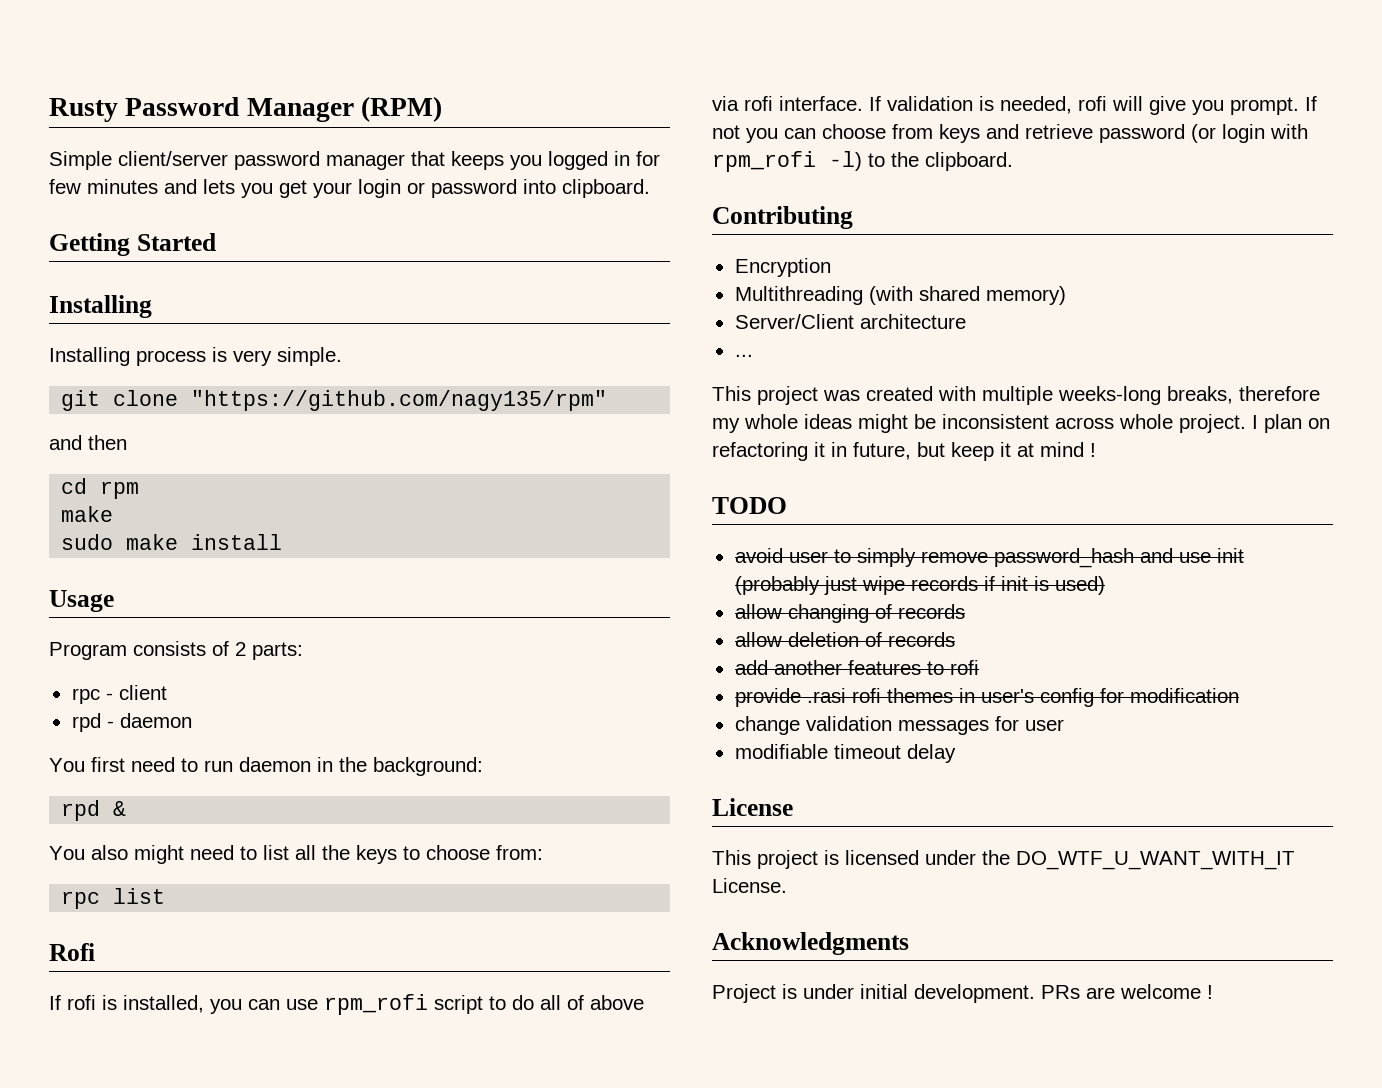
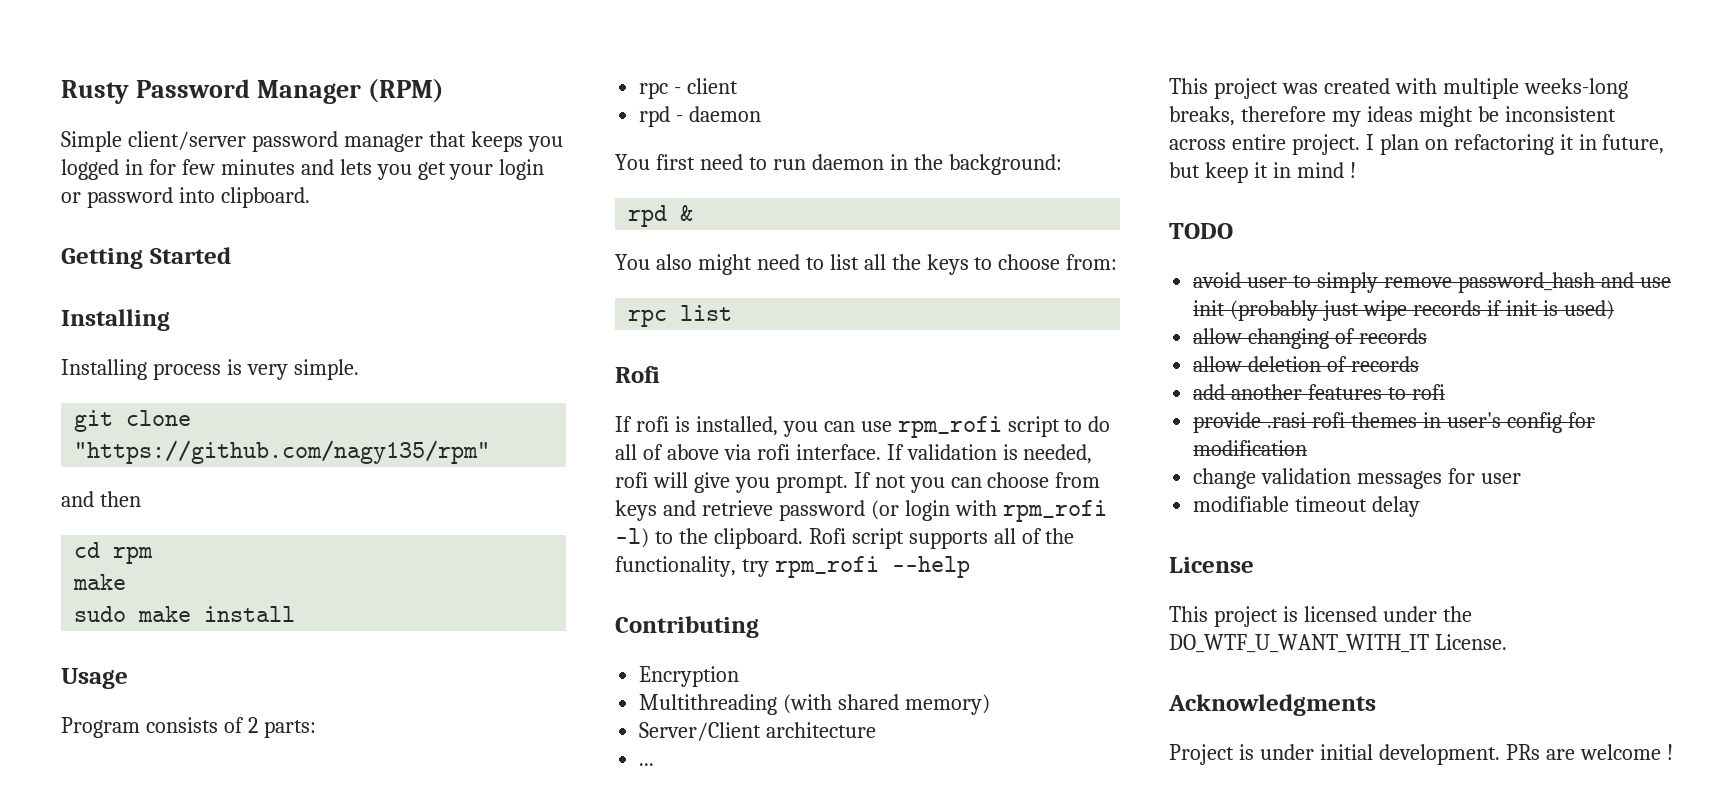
+ Rofi script supports all of the functionality, try rpm_rofi --help
- This project was created with multiple weeks-long breaks, therefore my whole ideas might be inconsistent across whole project.
+ This project was created with multiple weeks-long breaks, therefore my ideas might be inconsistent across entire project.
- I plan on refactoring it in future, but keep it at mind !
+ I plan on refactoring it in future, but keep it in mind !

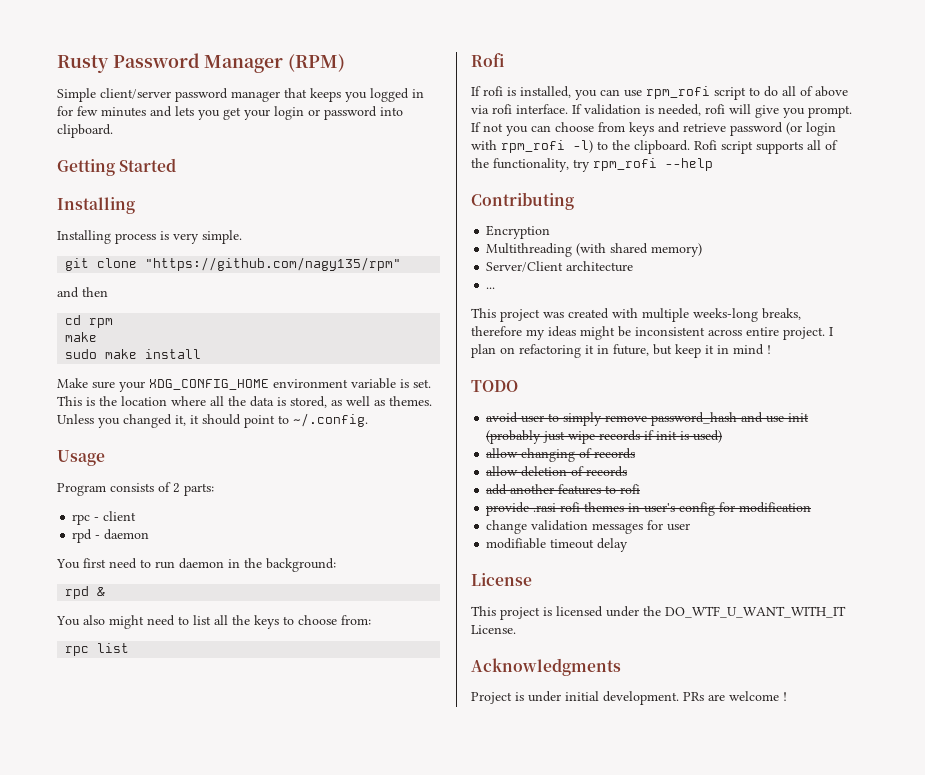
+ Make sure your XDG_CONFIG_HOME environment variable is set. This is the location where all the data is stored, as well as themes. Unless you changed it, it should point to ~/.config.

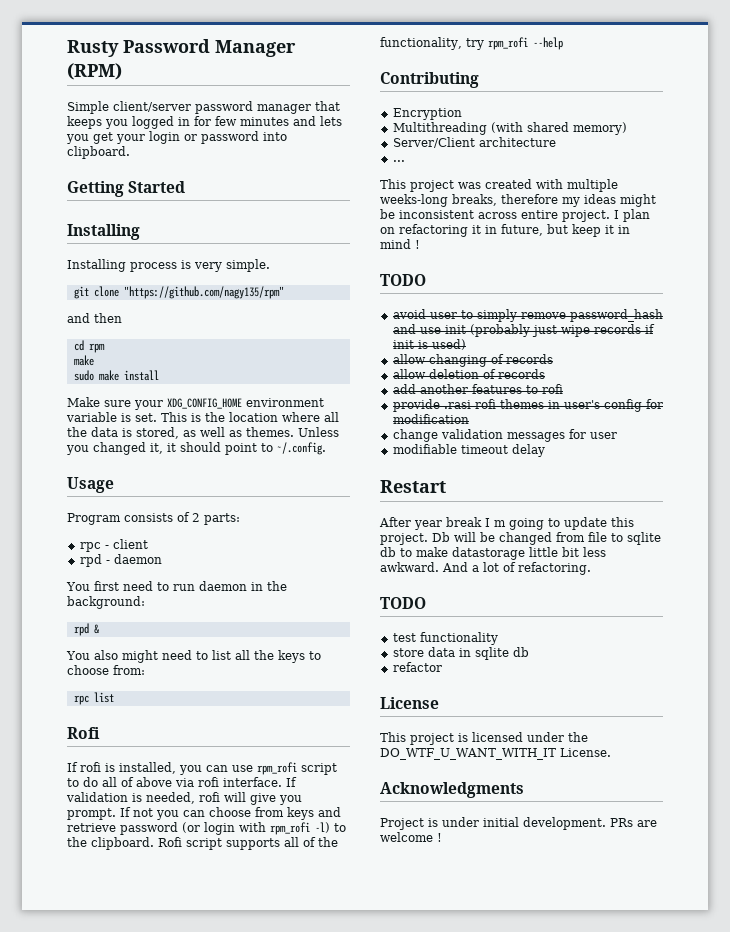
+ Restart
+ After year break I m going to update this project. Db will be changed from file to sqlite db to make datastorage little bit less awkward. And a lot of refactoring.
+ TODO
+ test functionality
+ store data in sqlite db
+ refactor

